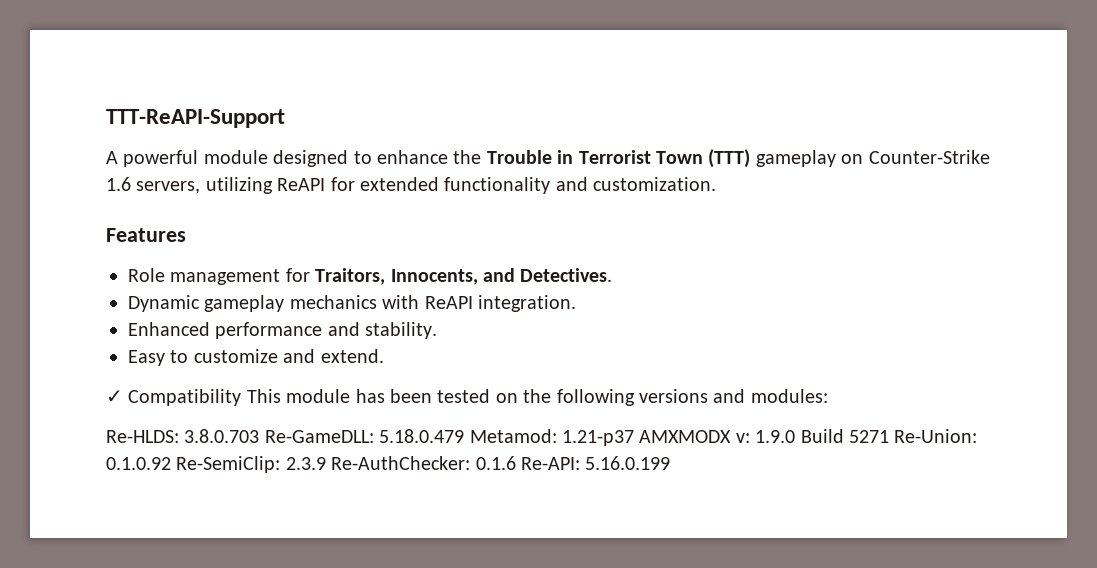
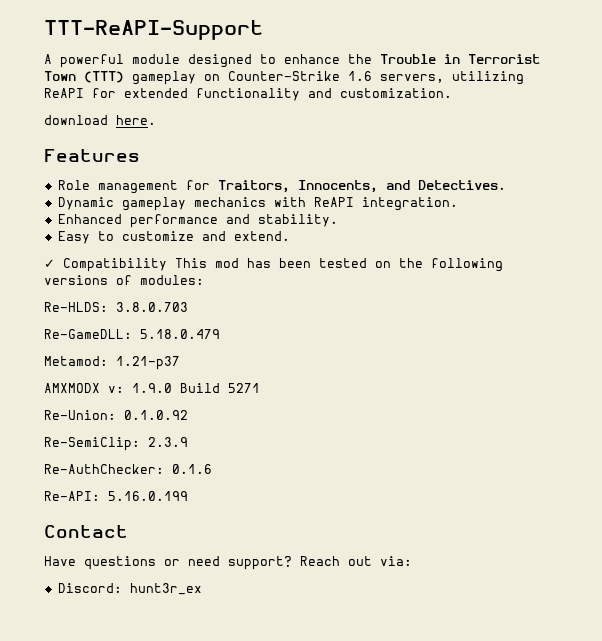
+ download here.
- ✓ Compatibility This module has been tested on the following versions and modules:
+ ✓ Compatibility This mod has been tested on the following versions of modules:
- Re-HLDS: 3.8.0.703 Re-GameDLL: 5.18.0.479 Metamod: 1.21-p37 AMXMODX v: 1.9.0 Build 5271 Re-Union: 0.1.0.92 Re-SemiClip: 2.3.9 Re-AuthChecker: 0.1.6 Re-API: 5.16.0.199
+ Re-HLDS: 3.8.0.703
+ Re-GameDLL: 5.18.0.479
+ Metamod: 1.21-p37
+ AMXMODX v: 1.9.0 Build 5271
+ Re-Union: 0.1.0.92
+ Re-SemiClip: 2.3.9
+ Re-AuthChecker: 0.1.6
+ Re-API: 5.16.0.199
+ Contact
+ Have questions or need support? Reach out via:
+ Discord: hunt3r_ex

